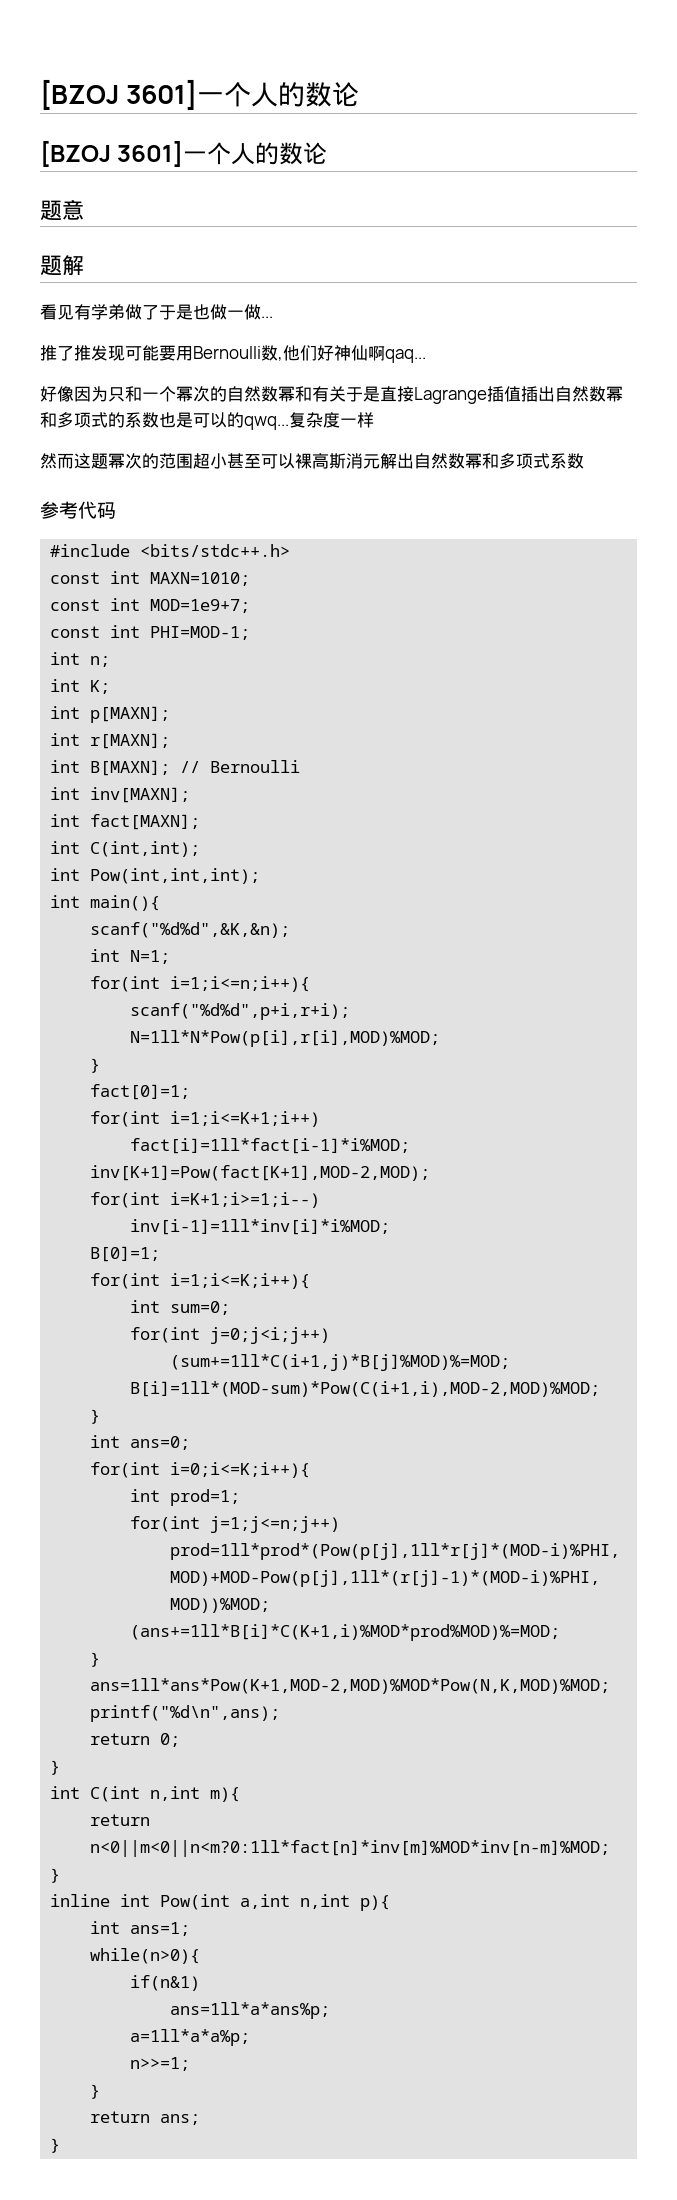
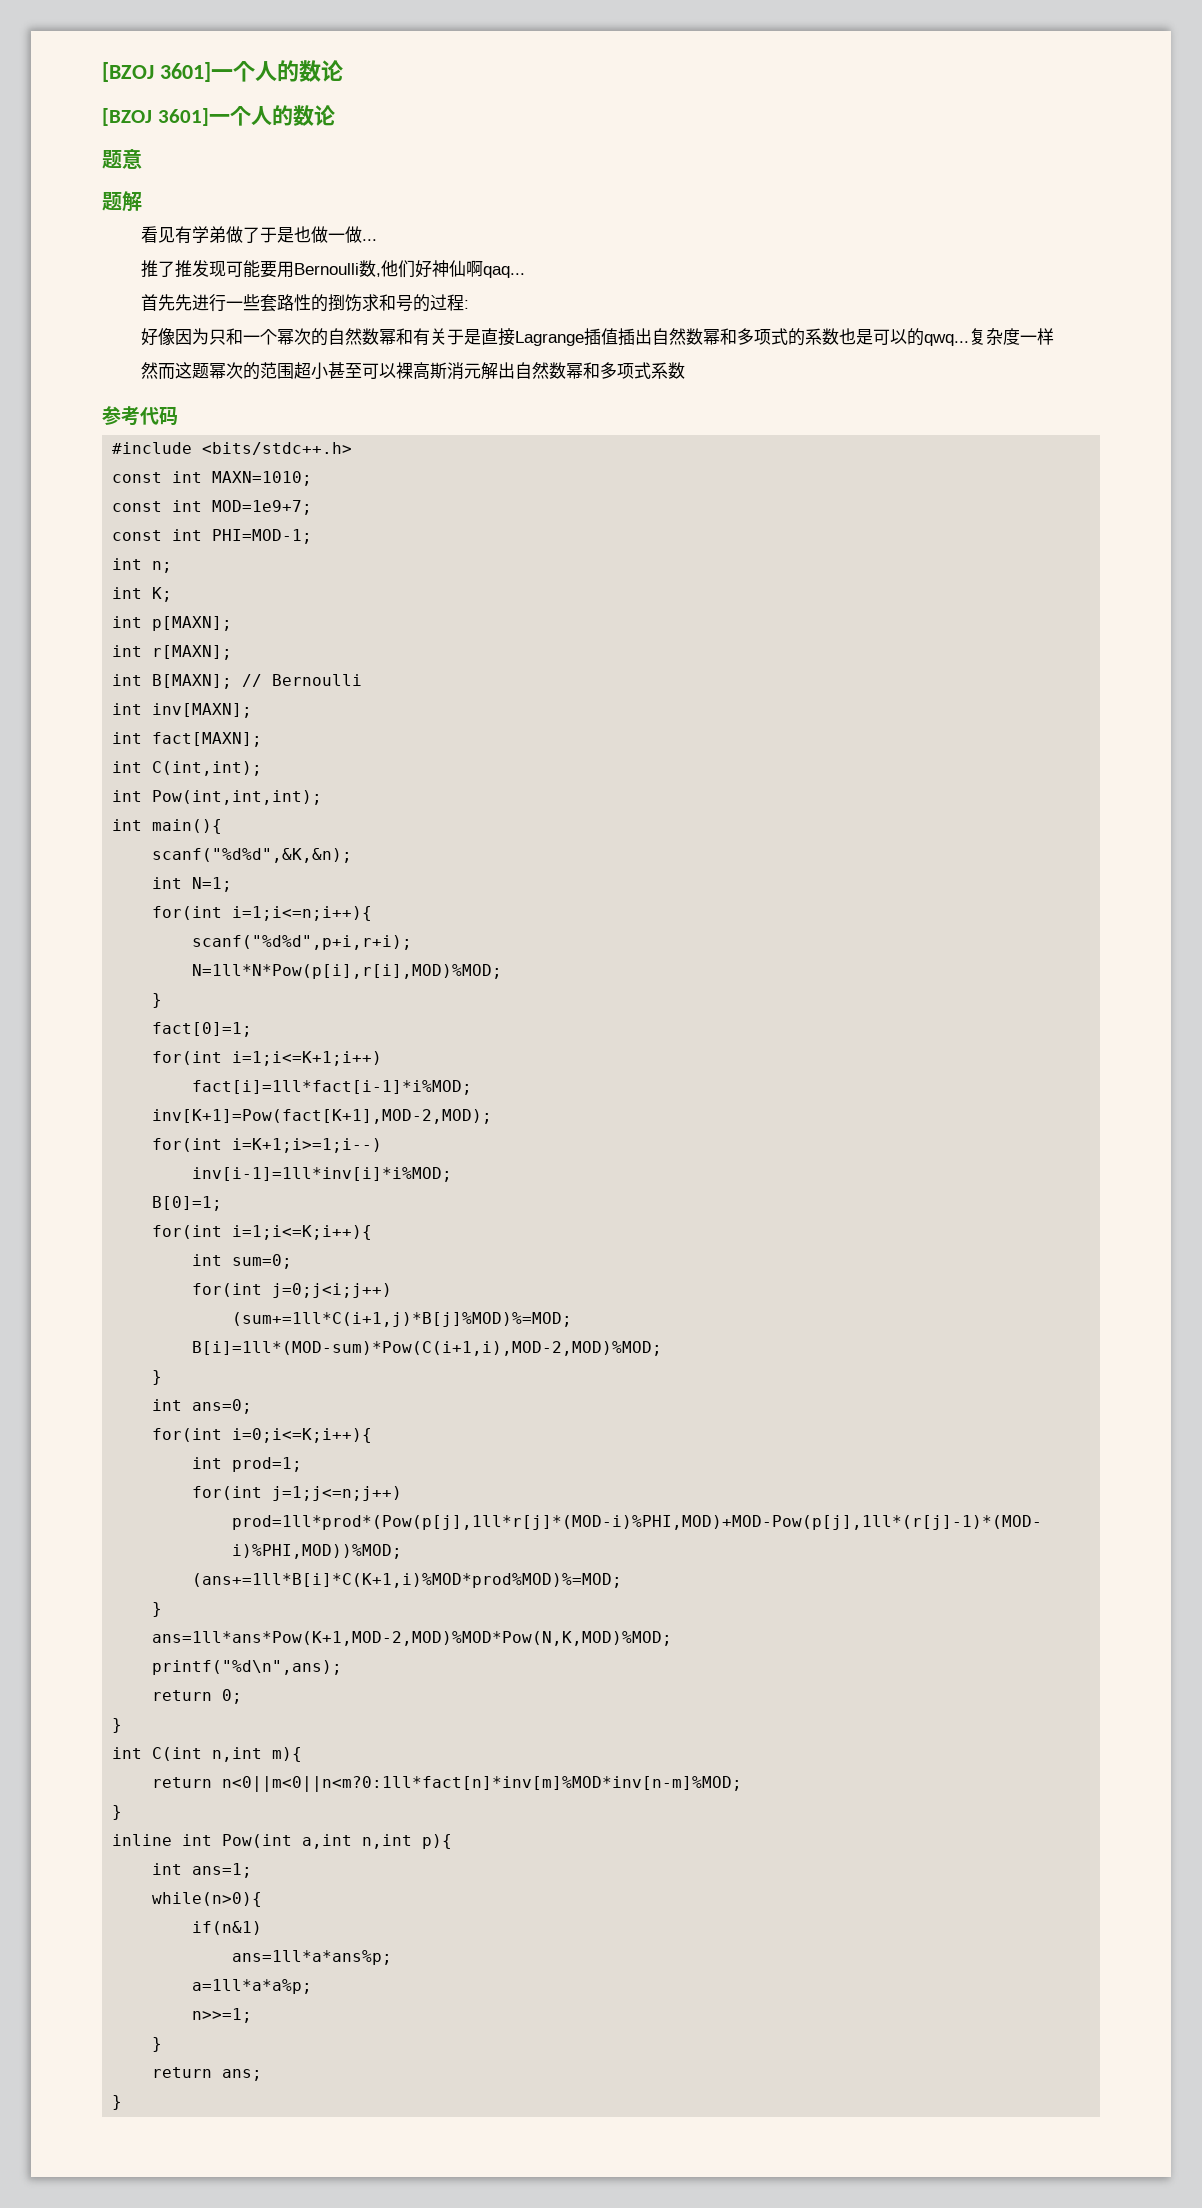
+ 首先先进行一些套路性的捯饬求和号的过程:

